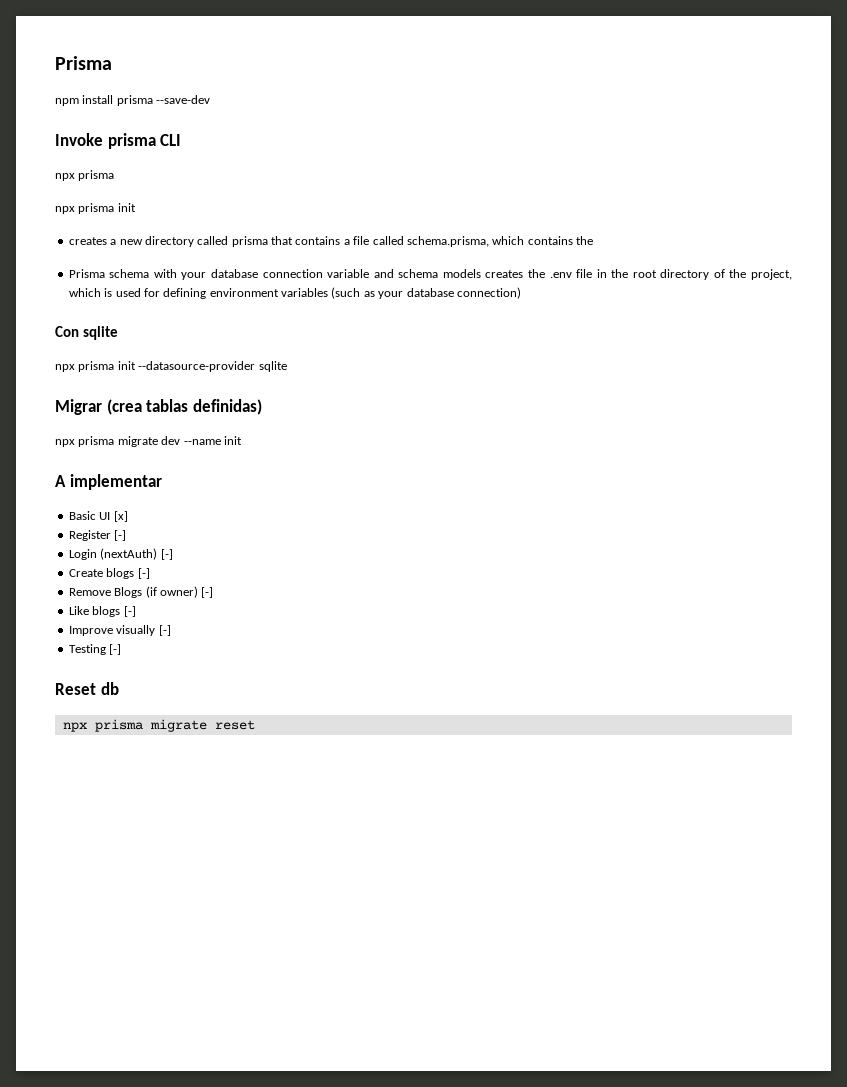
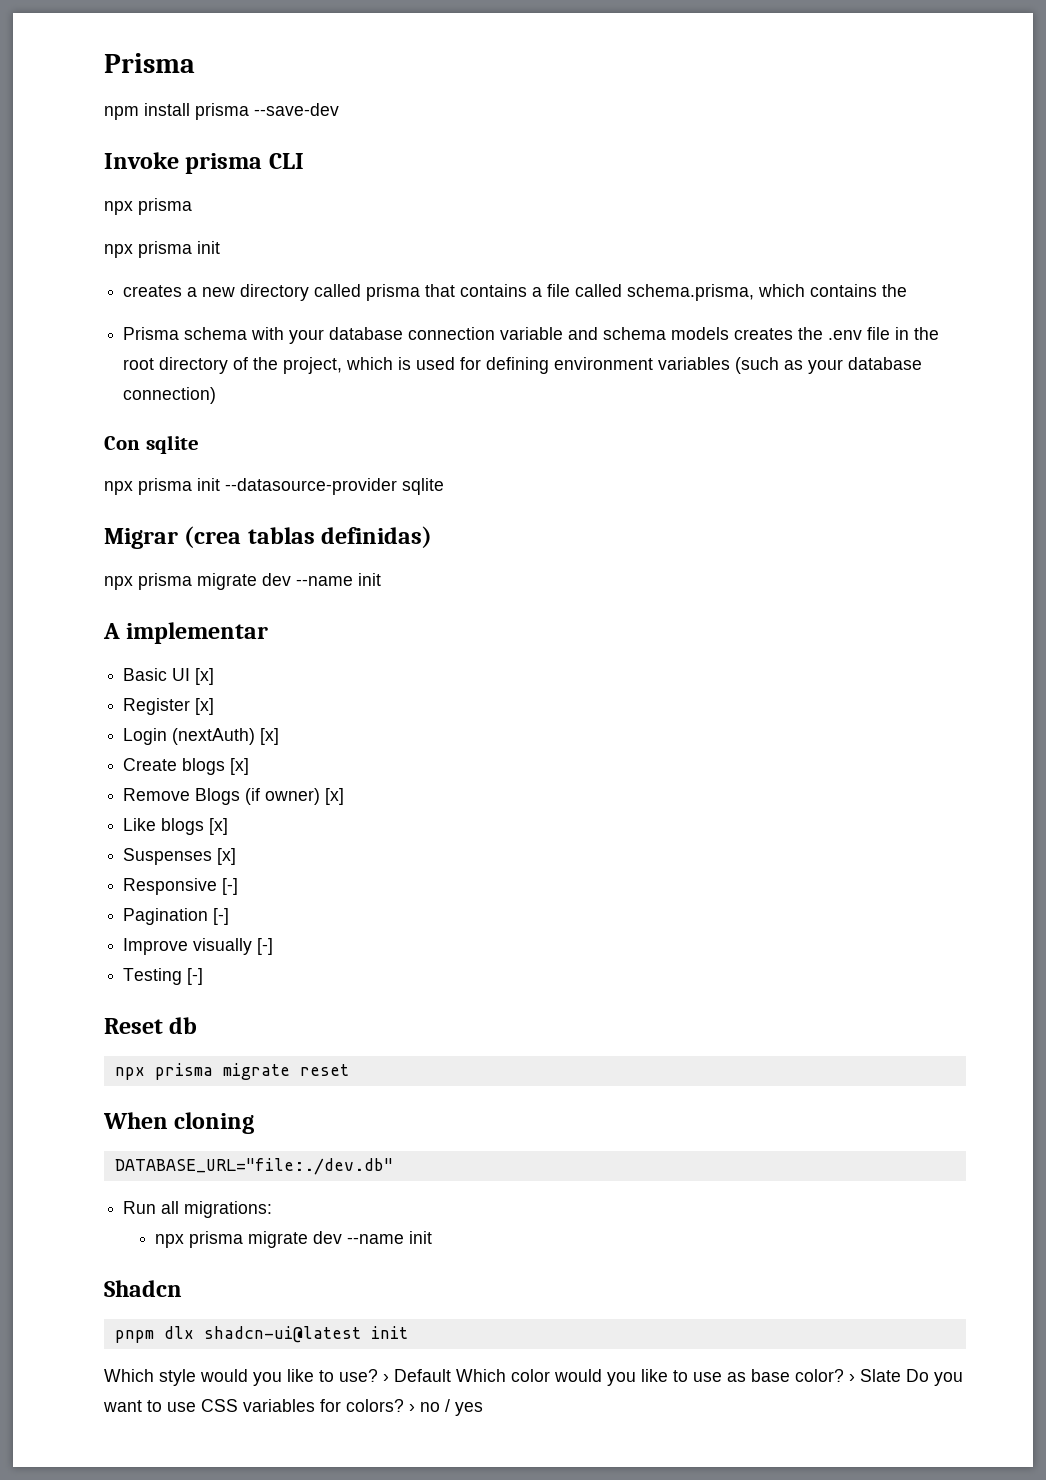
- Register [-]
+ Register [x]
- Login (nextAuth) [-]
+ Login (nextAuth) [x]
- Create blogs [-]
+ Create blogs [x]
- Remove Blogs (if owner) [-]
+ Remove Blogs (if owner) [x]
- Like blogs [-]
+ Like blogs [x]
+ Suspenses [x]
+ Responsive [-]
+ Pagination [-]
+ When cloning
+ DATABASE_URL="file:./dev.db"
+ Run all migrations:
+ npx prisma migrate dev --name init
+ Shadcn
+ pnpm dlx shadcn-ui@latest init
+ Which style would you like to use? › Default Which color would you like to use as base color? › Slate Do you want to use CSS variables for colors? › no / yes

